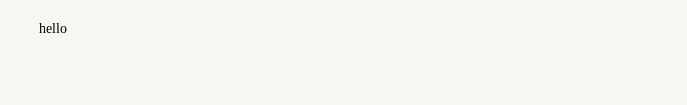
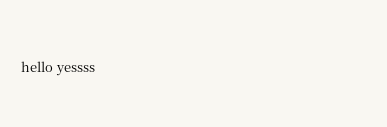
- hello
+ hello yessss

